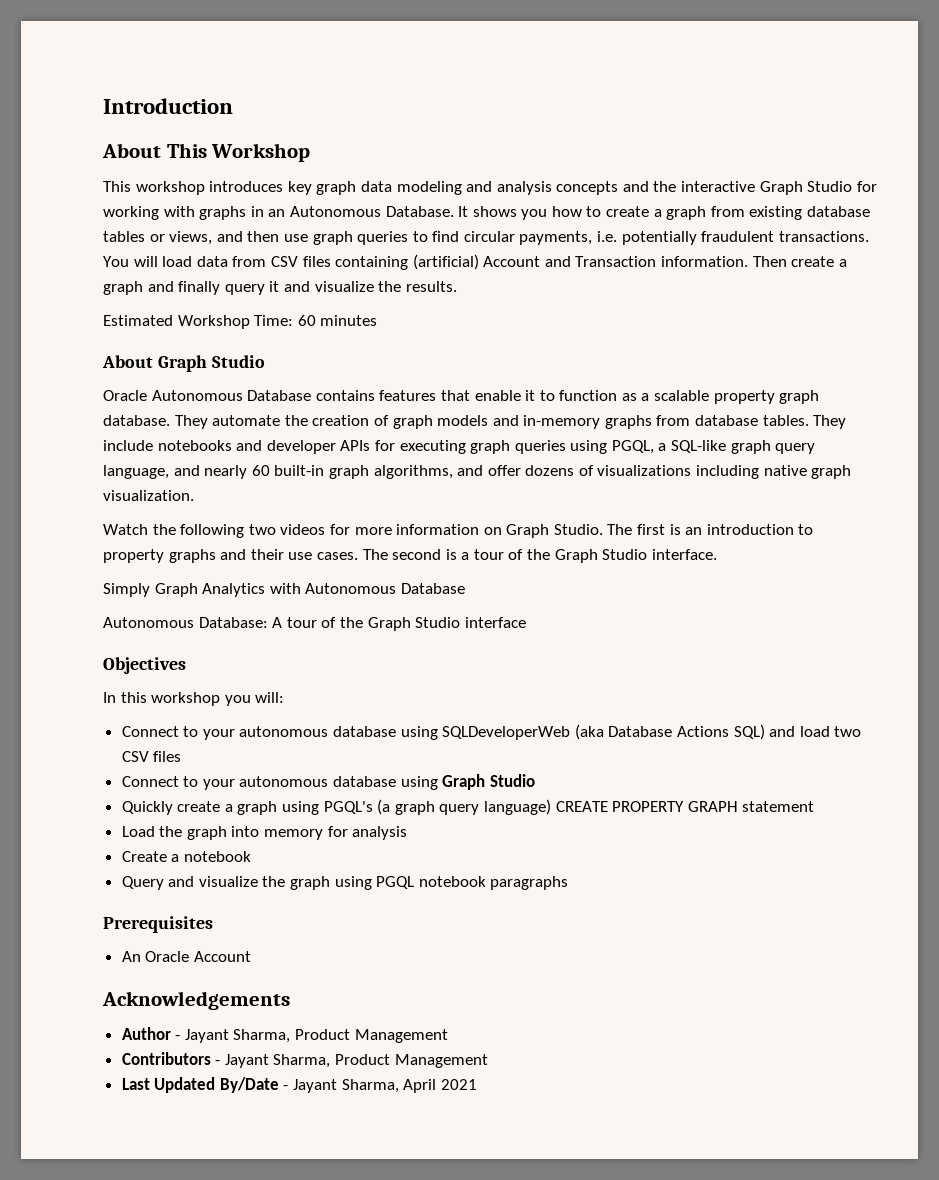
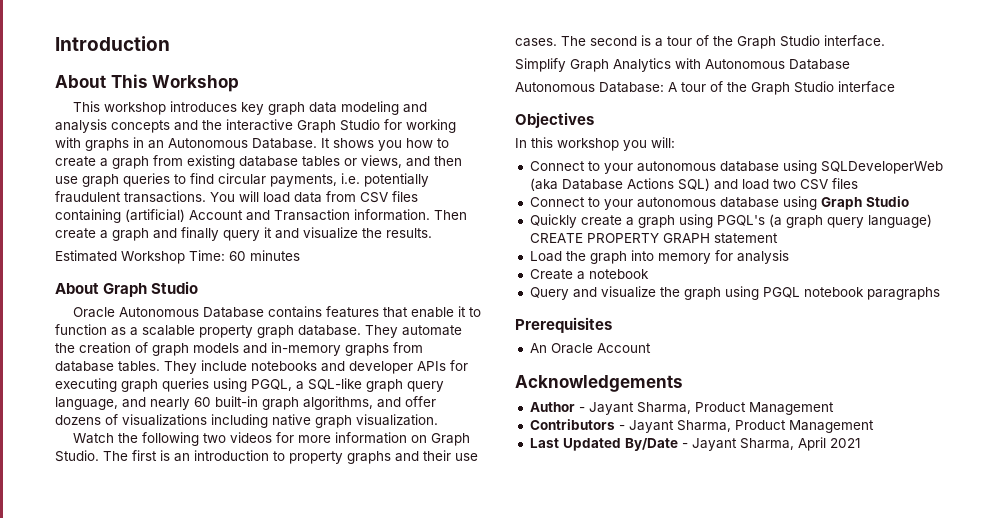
- Simply Graph Analytics with Autonomous Database
+ Simplify Graph Analytics with Autonomous Database

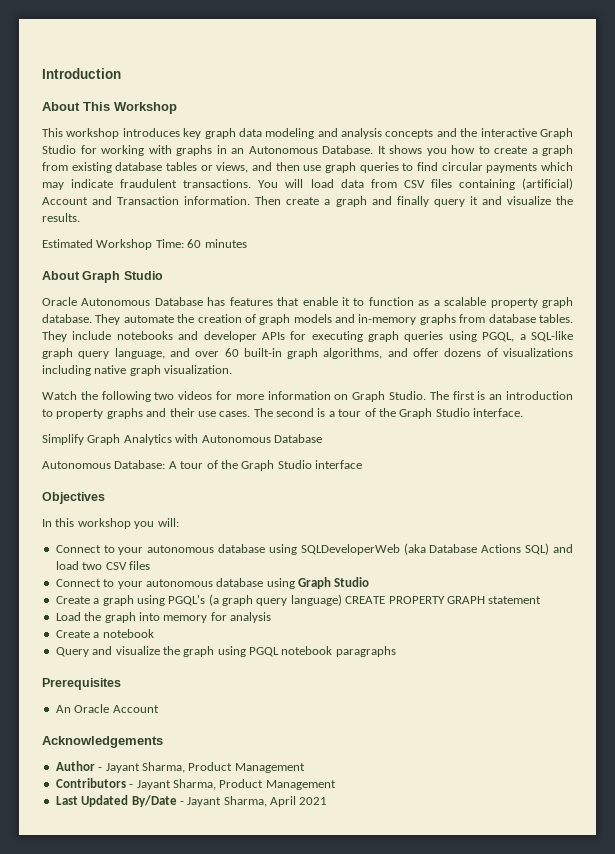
- It shows you how to create a graph from existing database tables or views, and then use graph queries to find circular payments, i.e. potentially fraudulent transactions.
+ It shows you how to create a graph from existing database tables or views, and then use graph queries to find circular payments which may indicate fraudulent transactions.
- Oracle Autonomous Database contains features that enable it to function as a scalable property graph database.
+ Oracle Autonomous Database has features that enable it to function as a scalable property graph database.
- They include notebooks and developer APIs for executing graph queries using PGQL, a SQL-like graph query language, and nearly 60 built-in graph algorithms, and offer dozens of visualizations including native graph visualization.
+ They include notebooks and developer APIs for executing graph queries using PGQL, a SQL-like graph query language, and over 60 built-in graph algorithms, and offer dozens of visualizations including native graph visualization.
- Quickly create a graph using PGQL's (a graph query language) CREATE PROPERTY GRAPH statement
+ Create a graph using PGQL's (a graph query language) CREATE PROPERTY GRAPH statement

